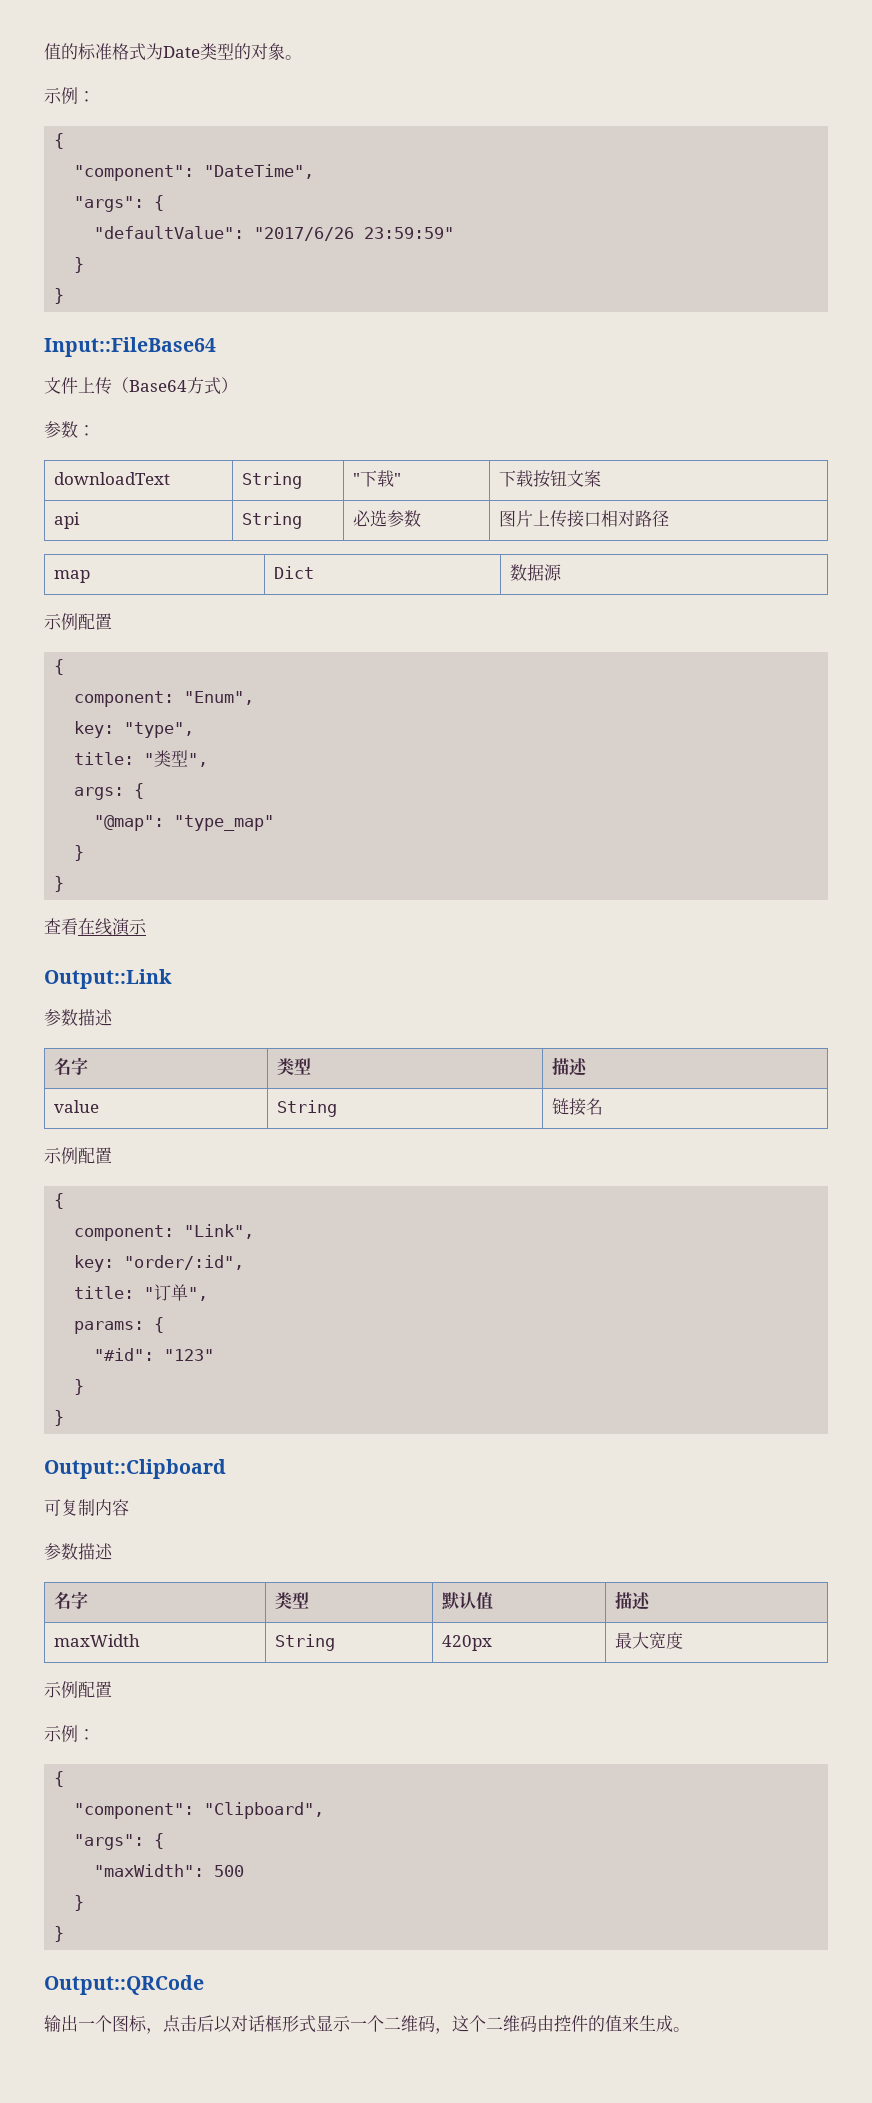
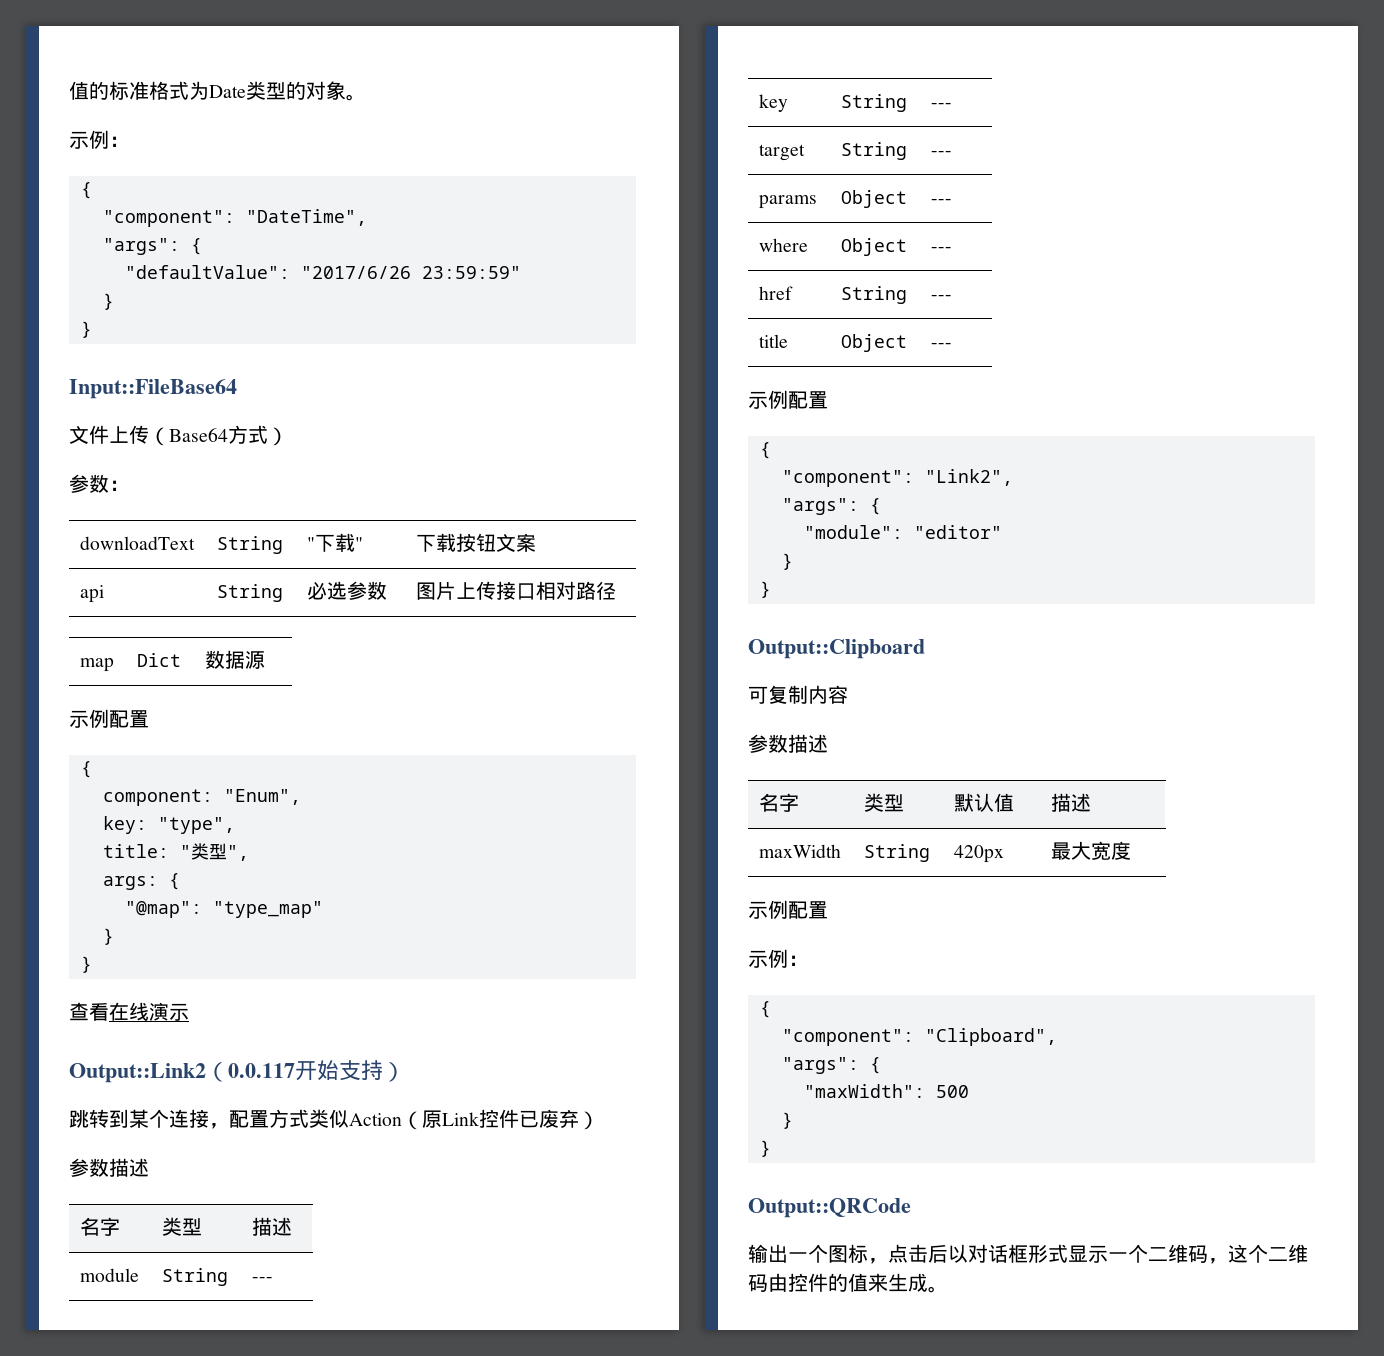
- Output::Link
+ Output::Link2（0.0.117开始支持）
+ 跳转到某个连接，配置方式类似Action（原Link控件已废弃）
- value | String | 链接名
+ module | String | ---
+ key | String | ---
+ target | String | ---
+ params | Object | ---
+ where | Object | ---
+ href | String | ---
+ title | Object | ---
  示例配置
  {
- component: "Link",
- key: "order/:id",
- title: "订单",
- params: {
- "#id": "123"
+ "component": "Link2",
+ "args": {
+ "module": "editor"

